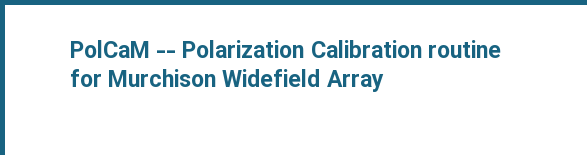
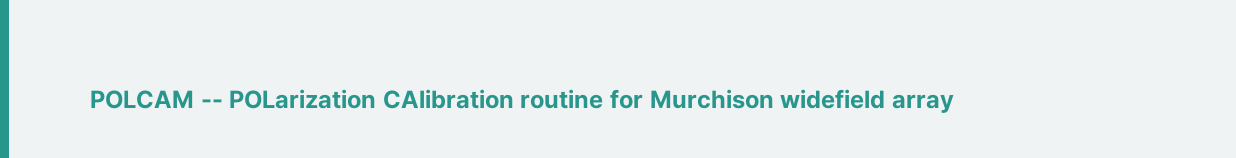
- PolCaM -- Polarization Calibration routine for Murchison Widefield Array
+ POLCAM -- POLarization CAlibration routine for Murchison widefield array

